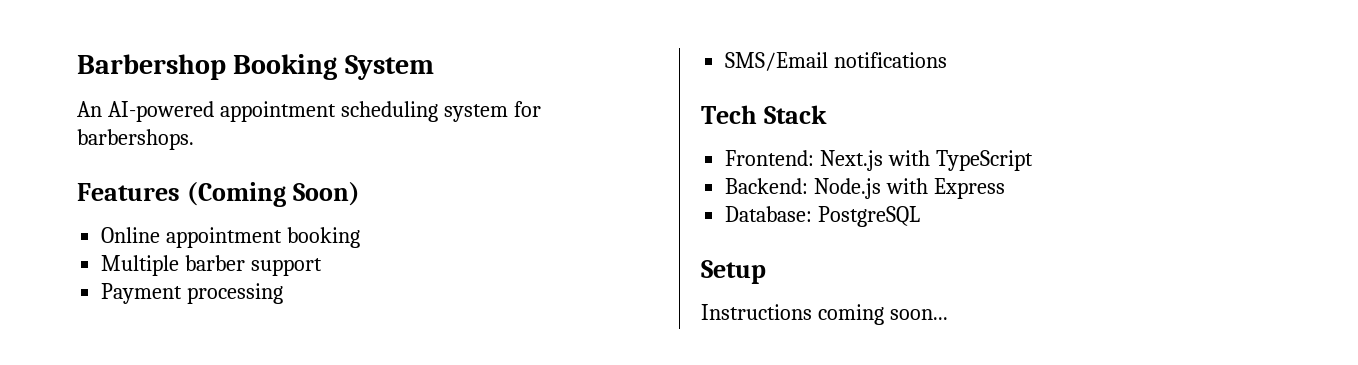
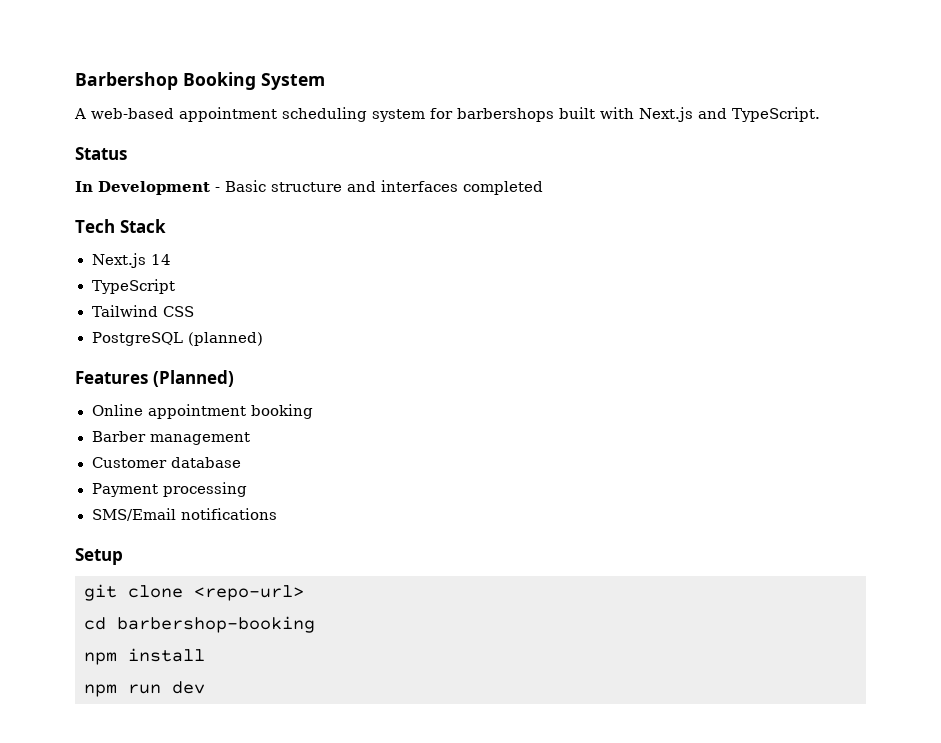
- An AI-powered appointment scheduling system for barbershops.
+ A web-based appointment scheduling system for barbershops built with Next.js and TypeScript.
+ Status
+ In Development - Basic structure and interfaces completed
+ Tech Stack
+ Next.js 14
+ TypeScript
+ Tailwind CSS
+ PostgreSQL (planned)
- Features (Coming Soon)
+ Features (Planned)
- Multiple barber support
+ Barber management
+ Customer database
- Tech Stack
- Frontend: Next.js with TypeScript
- Backend: Node.js with Express
- Database: PostgreSQL
  Setup
- Instructions coming soon...
+ git clone <repo-url>
+ cd barbershop-booking
+ npm install
+ npm run dev

